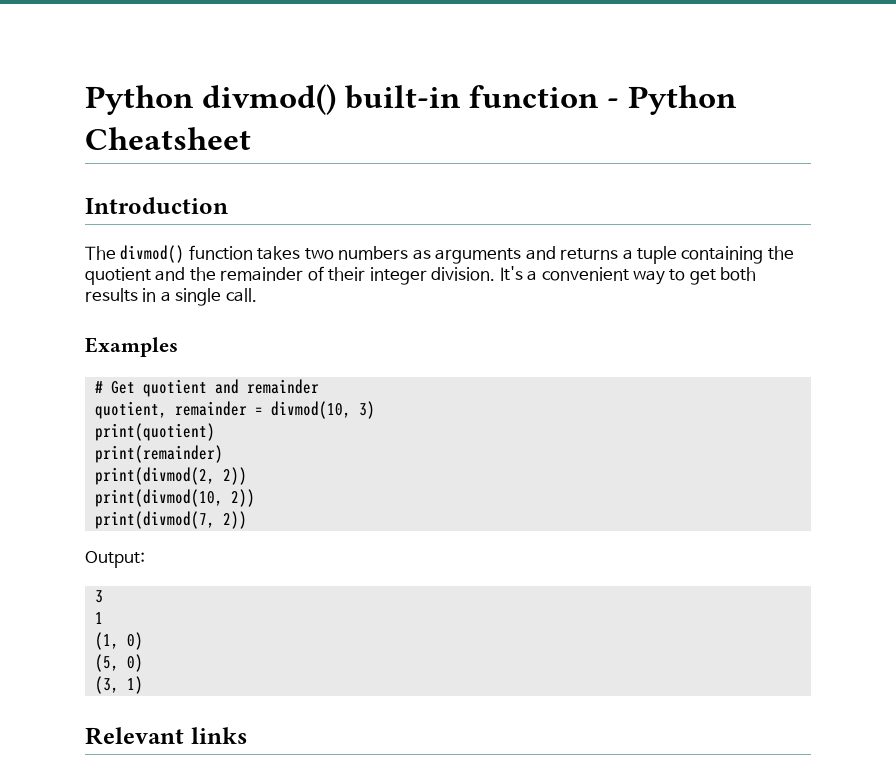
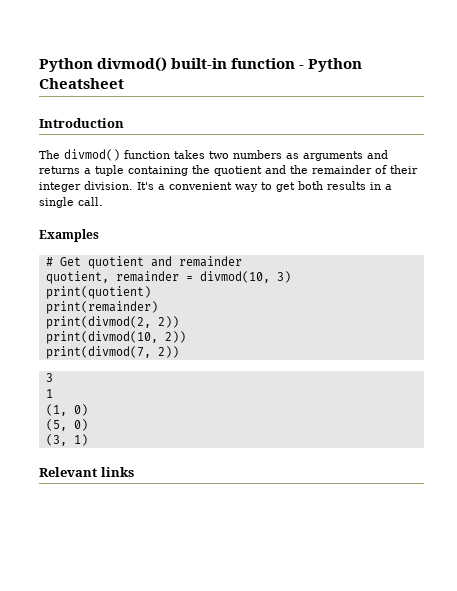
- Output:

